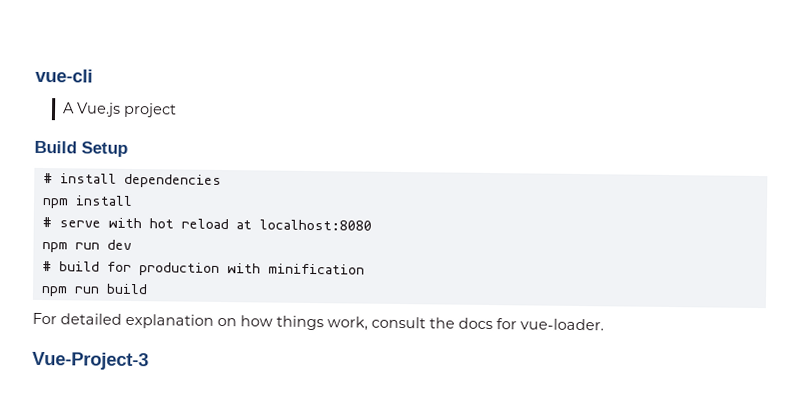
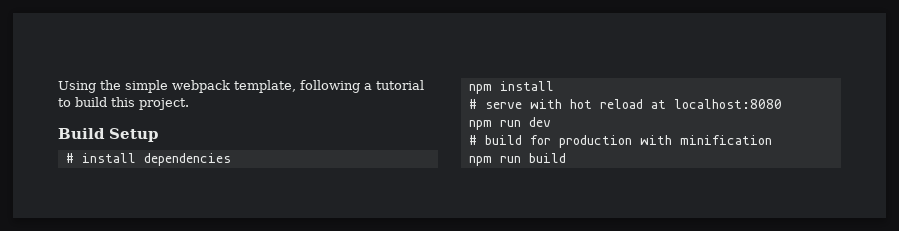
- vue-cli
- A Vue.js project
+ Using the simple webpack template, following a tutorial to build this project.
- For detailed explanation on how things work, consult the docs for vue-loader.
- Vue-Project-3

